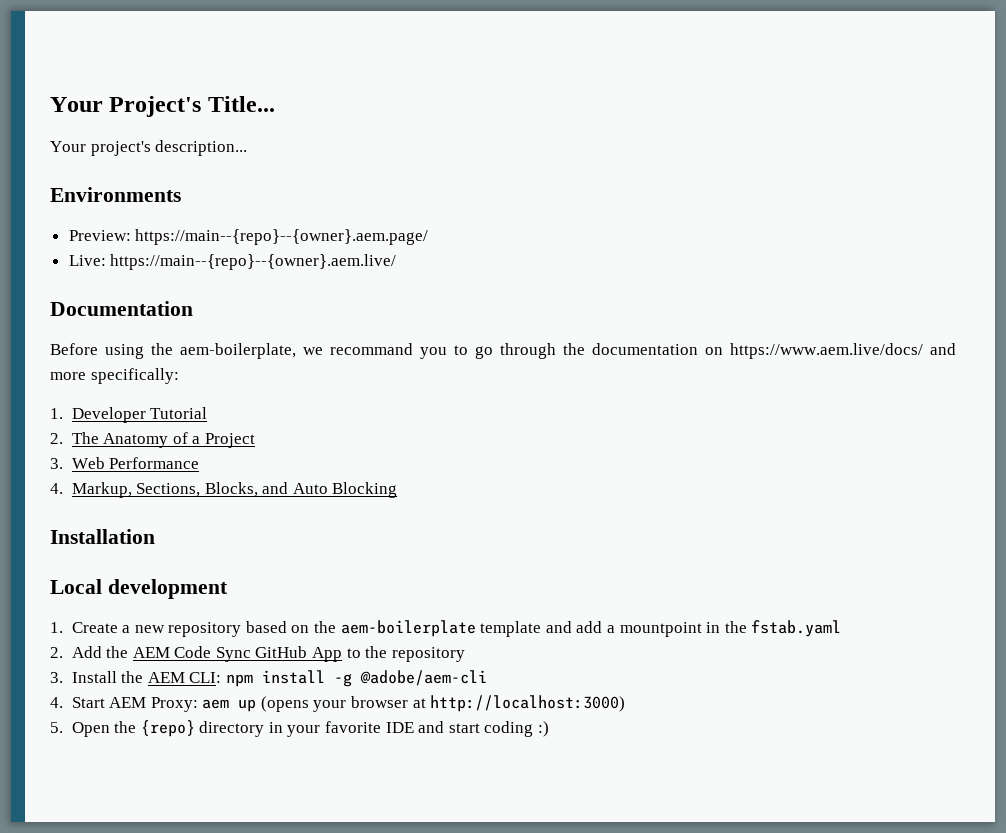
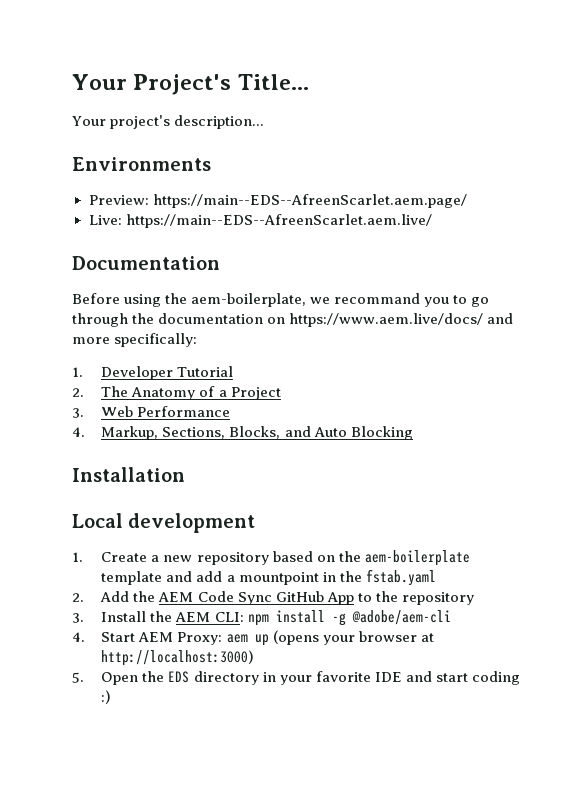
- Preview: https://main--{repo}--{owner}.aem.page/
+ Preview: https://main--EDS--AfreenScarlet.aem.page/
- Live: https://main--{repo}--{owner}.aem.live/
+ Live: https://main--EDS--AfreenScarlet.aem.live/
- 5. Open the {repo} directory in your favorite IDE and start coding :)
+ 5. Open the EDS directory in your favorite IDE and start coding :)

